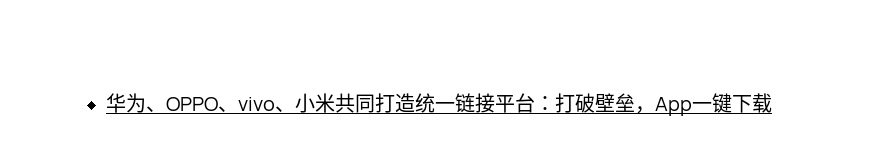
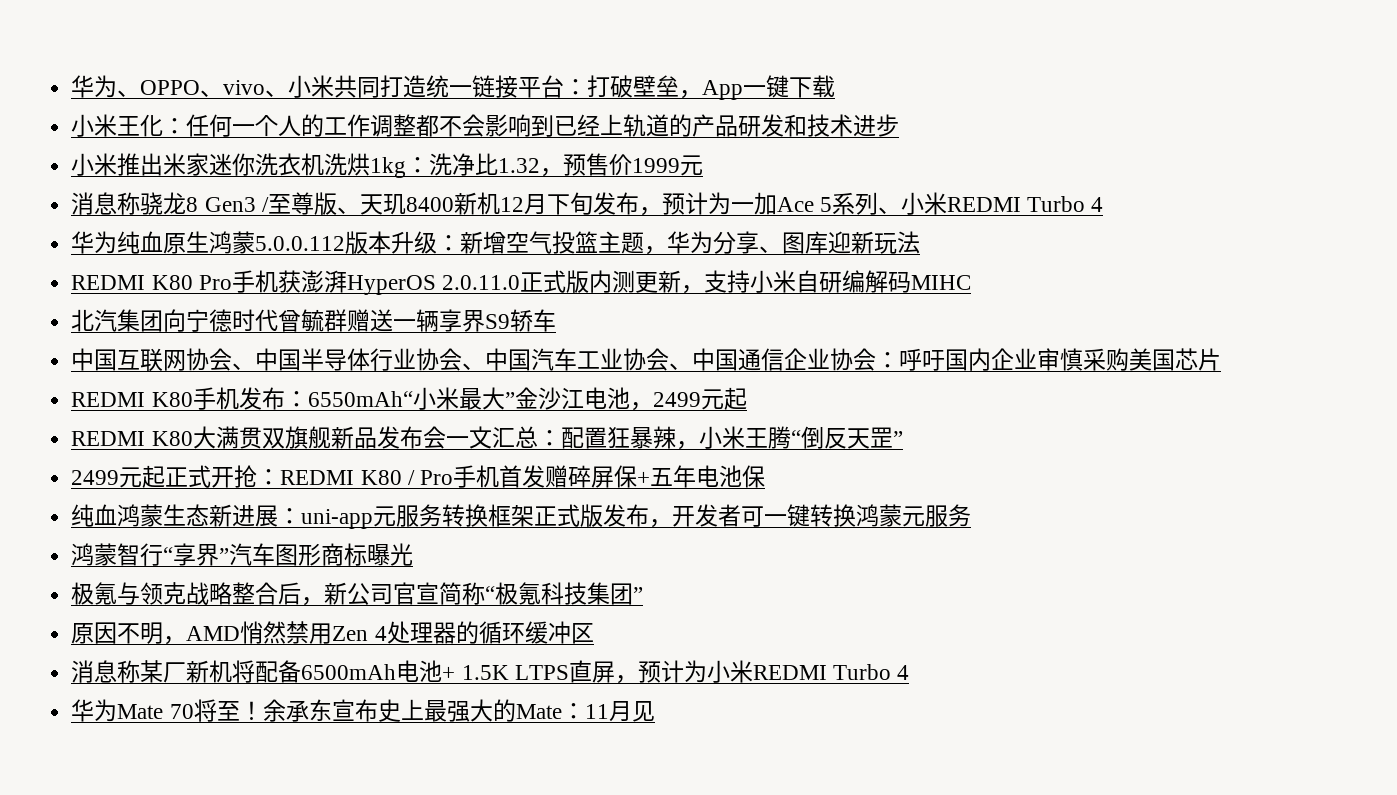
+ 小米王化：任何一个人的工作调整都不会影响到已经上轨道的产品研发和技术进步
+ 小米推出米家迷你洗衣机洗烘1kg：洗净比1.32，预售价1999元
+ 消息称骁龙8 Gen3 /至尊版、天玑8400新机12月下旬发布，预计为一加Ace 5系列、小米REDMI Turbo 4
+ 华为纯血原生鸿蒙5.0.0.112版本升级：新增空气投篮主题，华为分享、图库迎新玩法
+ REDMI K80 Pro手机获澎湃HyperOS 2.0.11.0正式版内测更新，支持小米自研编解码MIHC
+ 北汽集团向宁德时代曾毓群赠送一辆享界S9轿车
+ 中国互联网协会、中国半导体行业协会、中国汽车工业协会、中国通信企业协会：呼吁国内企业审慎采购美国芯片
+ REDMI K80手机发布：6550mAh“小米最大”金沙江电池，2499元起
+ REDMI K80大满贯双旗舰新品发布会一文汇总：配置狂暴辣，小米王腾“倒反天罡”
+ 2499元起正式开抢：REDMI K80 / Pro手机首发赠碎屏保+五年电池保
+ 纯血鸿蒙生态新进展：uni-app元服务转换框架正式版发布，开发者可一键转换鸿蒙元服务
+ 鸿蒙智行“享界”汽车图形商标曝光
+ 极氪与领克战略整合后，新公司官宣简称“极氪科技集团”
+ 原因不明，AMD悄然禁用Zen 4处理器的循环缓冲区
+ 消息称某厂新机将配备6500mAh电池+ 1.5K LTPS直屏，预计为小米REDMI Turbo 4
+ 华为Mate 70将至！余承东宣布史上最强大的Mate：11月见

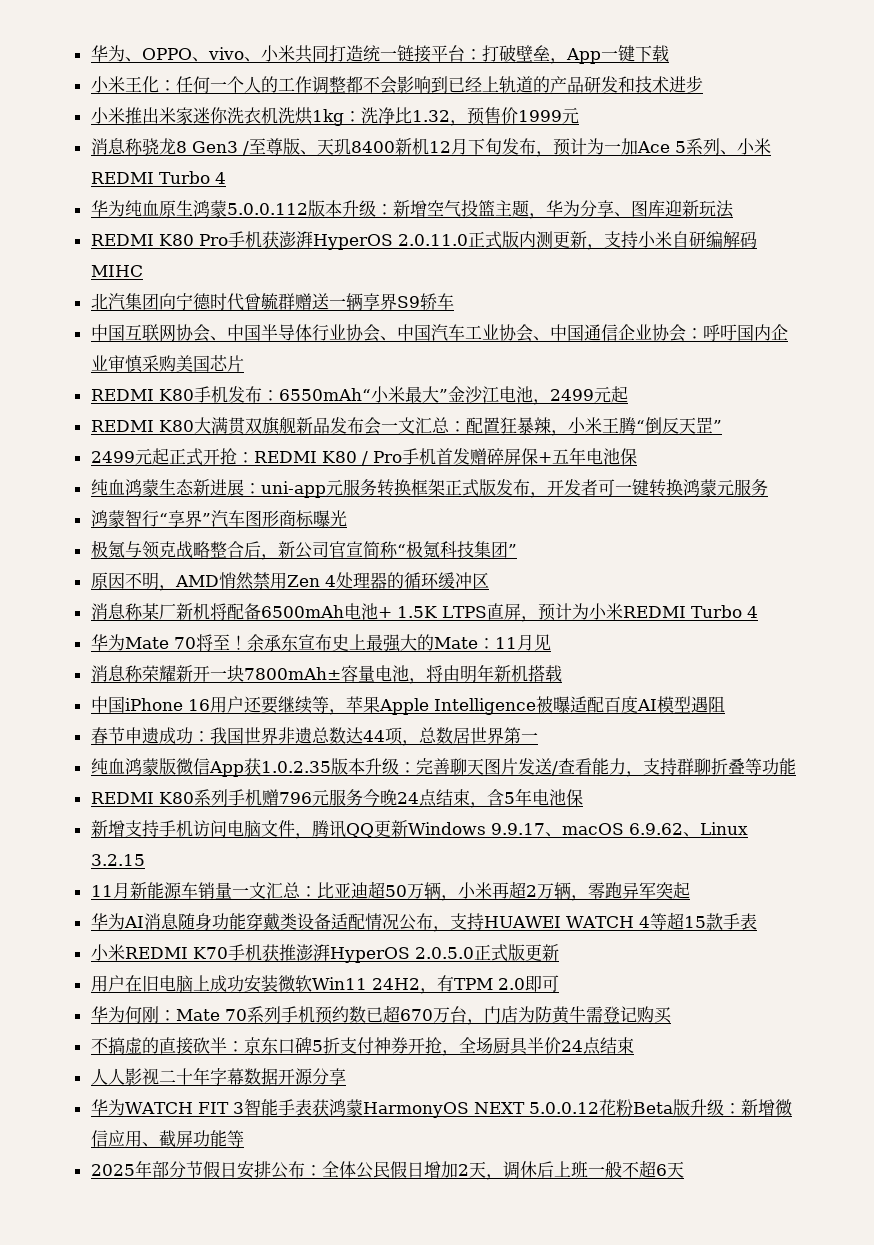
+ 消息称荣耀新开一块7800mAh±容量电池，将由明年新机搭载
+ 中国iPhone 16用户还要继续等，苹果Apple Intelligence被曝适配百度AI模型遇阻
+ 春节申遗成功：我国世界非遗总数达44项，总数居世界第一
+ 纯血鸿蒙版微信App获1.0.2.35版本升级：完善聊天图片发送/查看能力，支持群聊折叠等功能
+ REDMI K80系列手机赠796元服务今晚24点结束，含5年电池保
+ 新增支持手机访问电脑文件，腾讯QQ更新Windows 9.9.17、macOS 6.9.62、Linux 3.2.15
+ 11月新能源车销量一文汇总：比亚迪超50万辆，小米再超2万辆，零跑异军突起
+ 华为AI消息随身功能穿戴类设备适配情况公布，支持HUAWEI WATCH 4等超15款手表
+ 小米REDMI K70手机获推澎湃HyperOS 2.0.5.0正式版更新
+ 用户在旧电脑上成功安装微软Win11 24H2，有TPM 2.0即可
+ 华为何刚：Mate 70系列手机预约数已超670万台，门店为防黄牛需登记购买
+ 不搞虚的直接砍半：京东口碑5折支付神券开抢，全场厨具半价24点结束
+ 人人影视二十年字幕数据开源分享
+ 华为WATCH FIT 3智能手表获鸿蒙HarmonyOS NEXT 5.0.0.12花粉Beta版升级：新增微信应用、截屏功能等
+ 2025年部分节假日安排公布：全体公民假日增加2天，调休后上班一般不超6天

